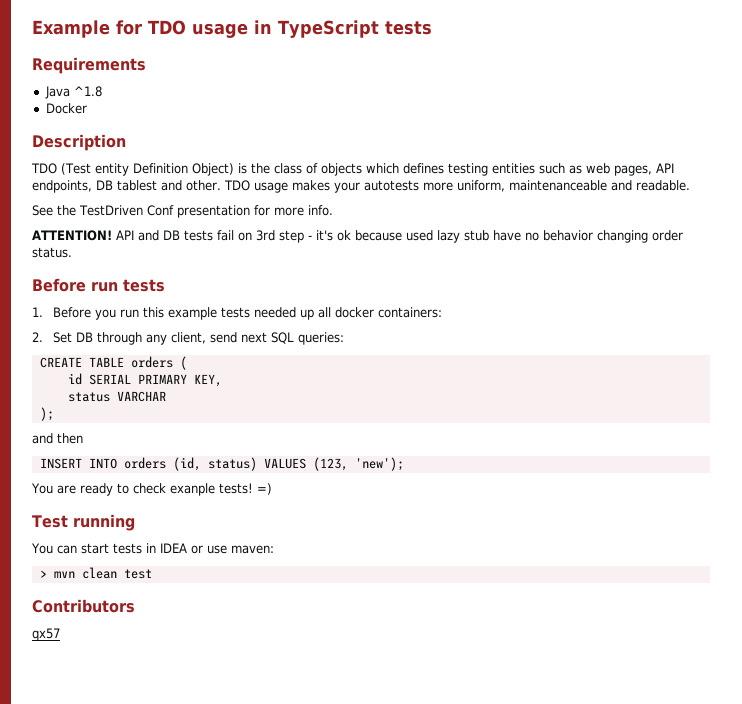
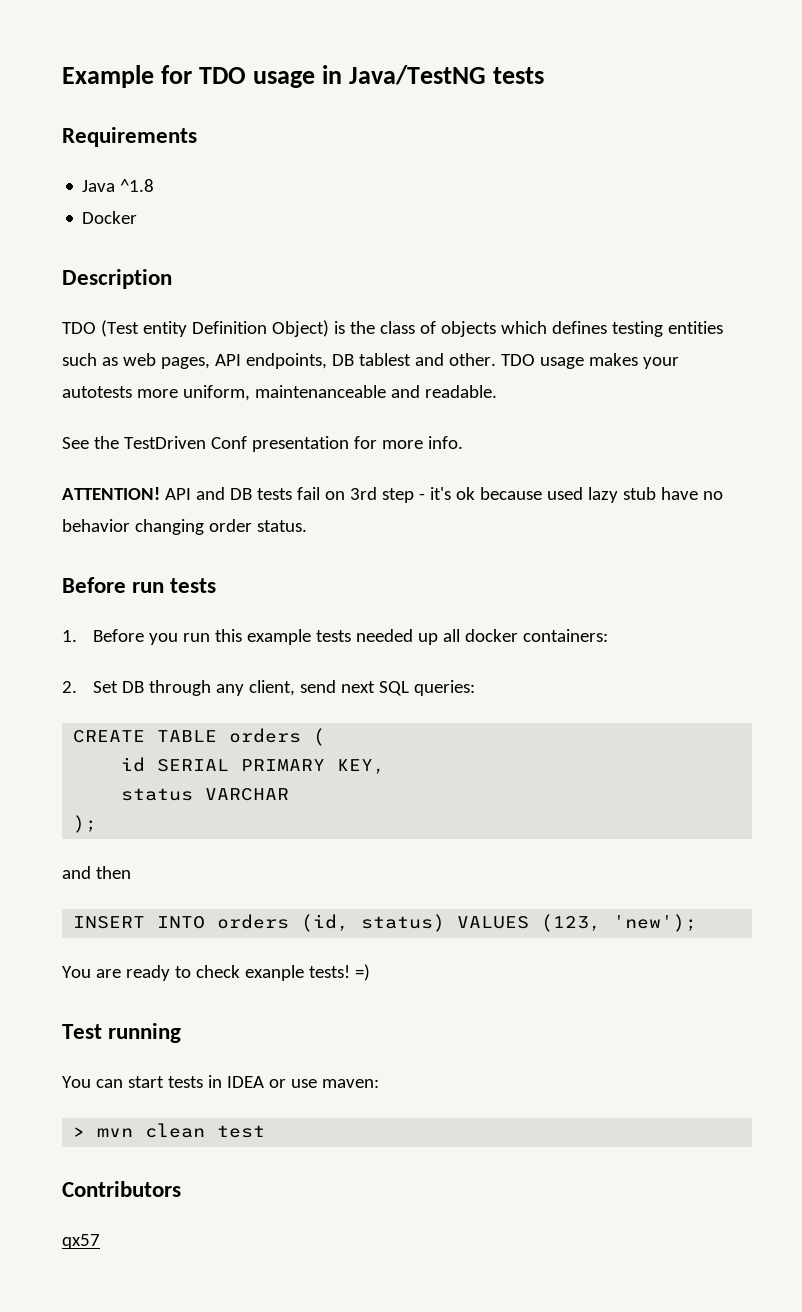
- Example for TDO usage in TypeScript tests
+ Example for TDO usage in Java/TestNG tests

